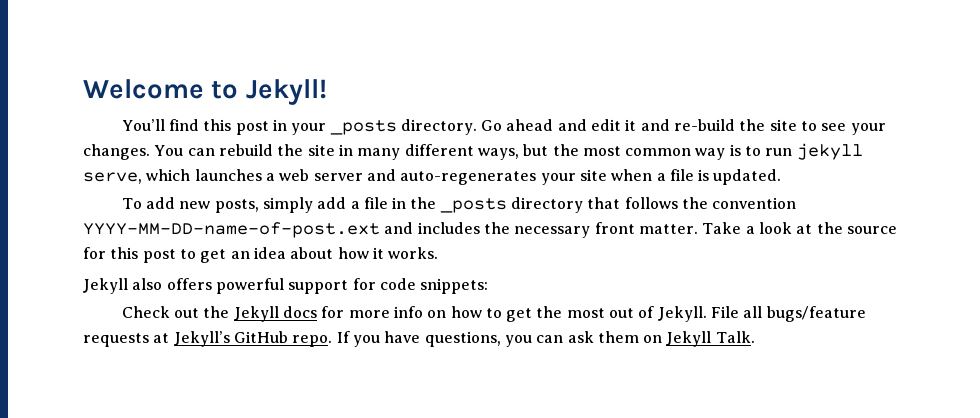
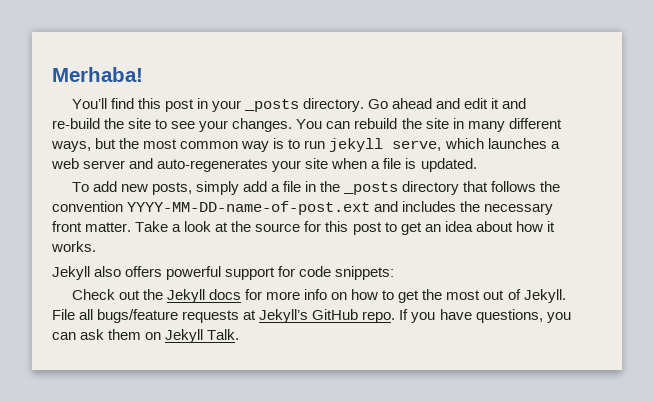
- Welcome to Jekyll!
+ Merhaba!

